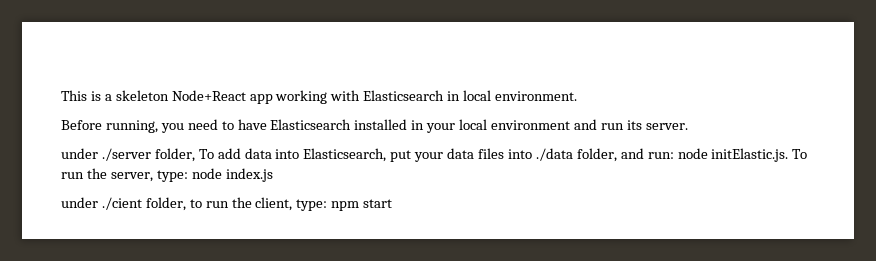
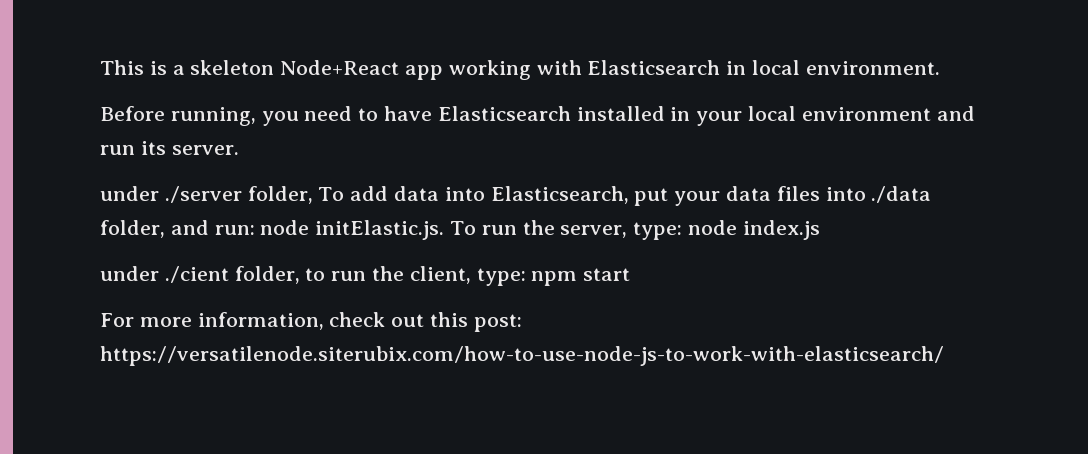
+ For more information, check out this post: https://versatilenode.siterubix.com/how-to-use-node-js-to-work-with-elasticsearch/

